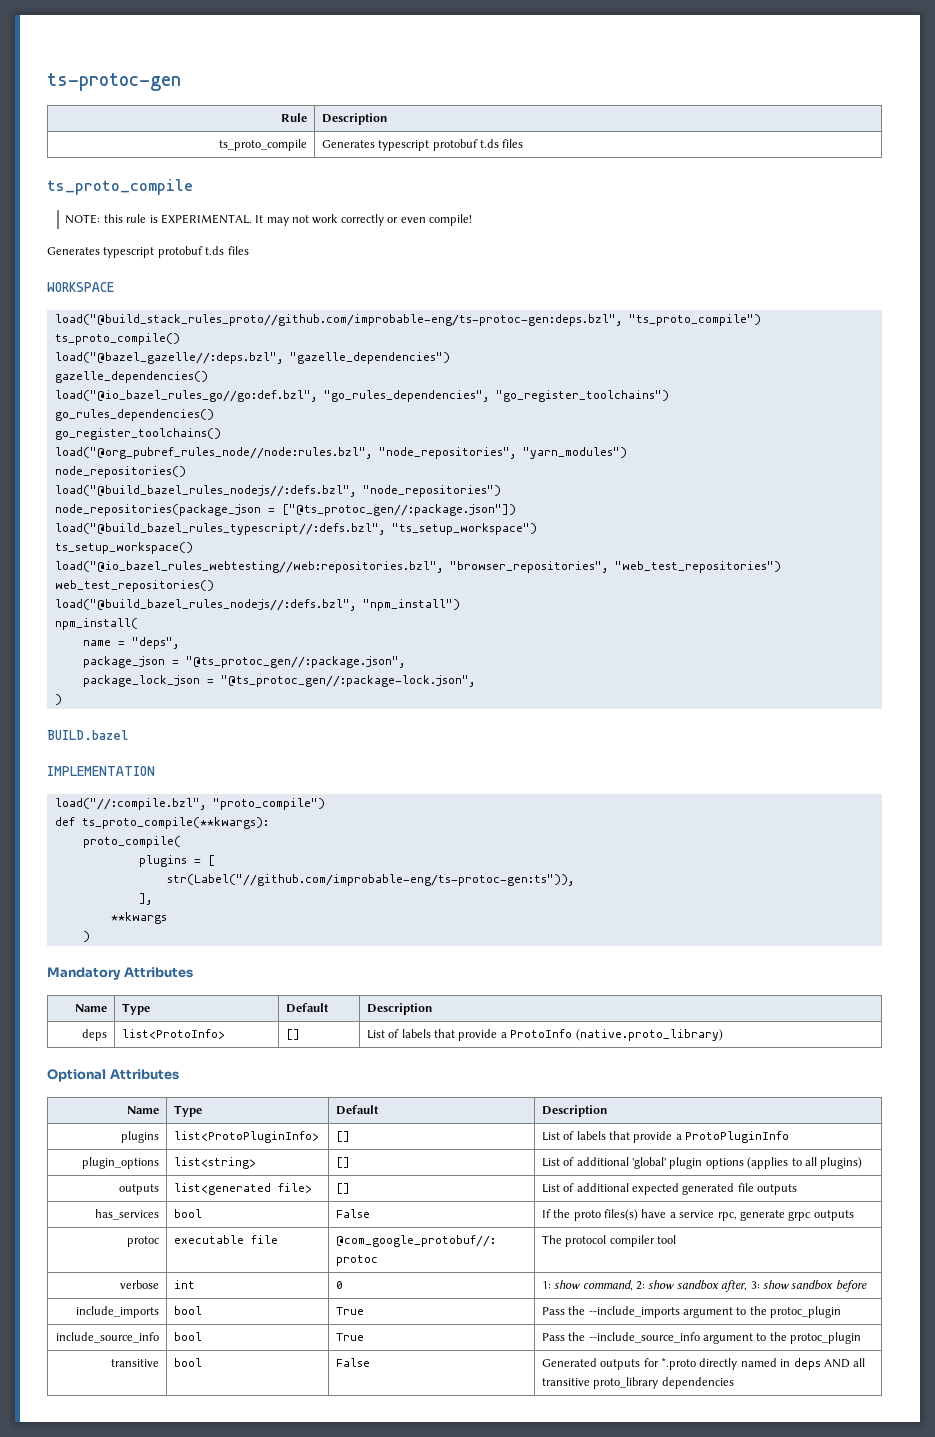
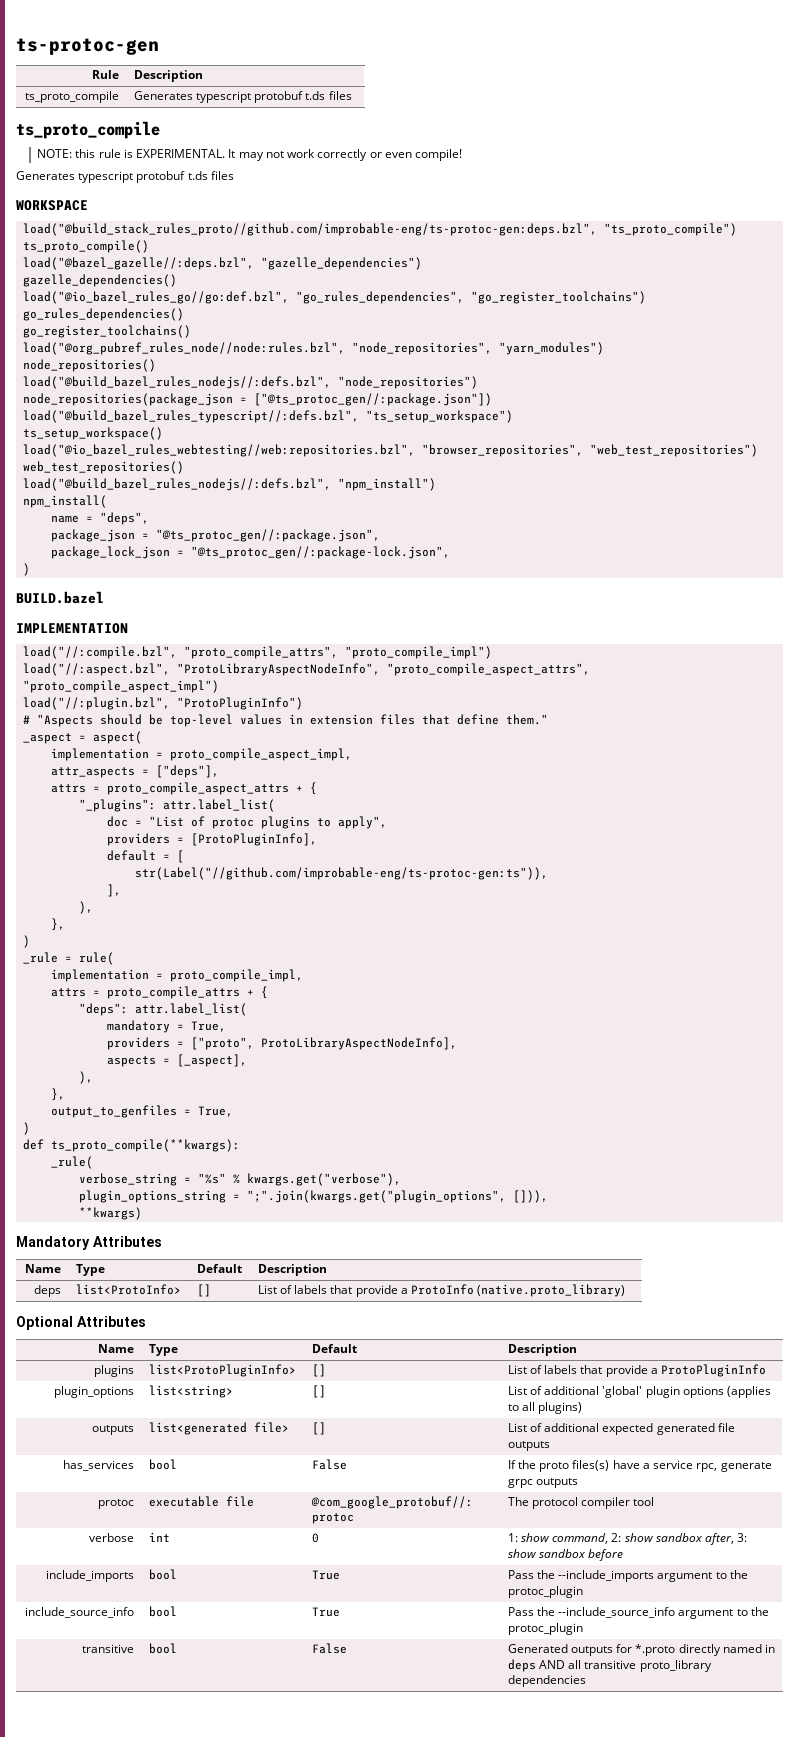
- load("//:compile.bzl", "proto_compile")
- def ts_proto_compile(**kwargs):
- proto_compile(
- plugins = [
+ load("//:compile.bzl", "proto_compile_attrs", "proto_compile_impl")
+ load("//:aspect.bzl", "ProtoLibraryAspectNodeInfo", "proto_compile_aspect_attrs", "proto_compile_aspect_impl")
+ load("//:plugin.bzl", "ProtoPluginInfo")
+ # "Aspects should be top-level values in extension files that define them."
+ _aspect = aspect(
+ implementation = proto_compile_aspect_impl,
+ attr_aspects = ["deps"],
+ attrs = proto_compile_aspect_attrs + {
+ "_plugins": attr.label_list(
+ doc = "List of protoc plugins to apply",
+ providers = [ProtoPluginInfo],
+ default = [
  ],
- **kwargs
+ ),
+ },
  )
+ _rule = rule(
+ implementation = proto_compile_impl,
+ attrs = proto_compile_attrs + {
+ "deps": attr.label_list(
+ mandatory = True,
+ providers = ["proto", ProtoLibraryAspectNodeInfo],
+ aspects = [_aspect],
+ ),
+ },
+ output_to_genfiles = True,
+ )
+ def ts_proto_compile(**kwargs):
+ _rule(
+ verbose_string = "%s" % kwargs.get("verbose"),
+ plugin_options_string = ";".join(kwargs.get("plugin_options", [])),
+ **kwargs)

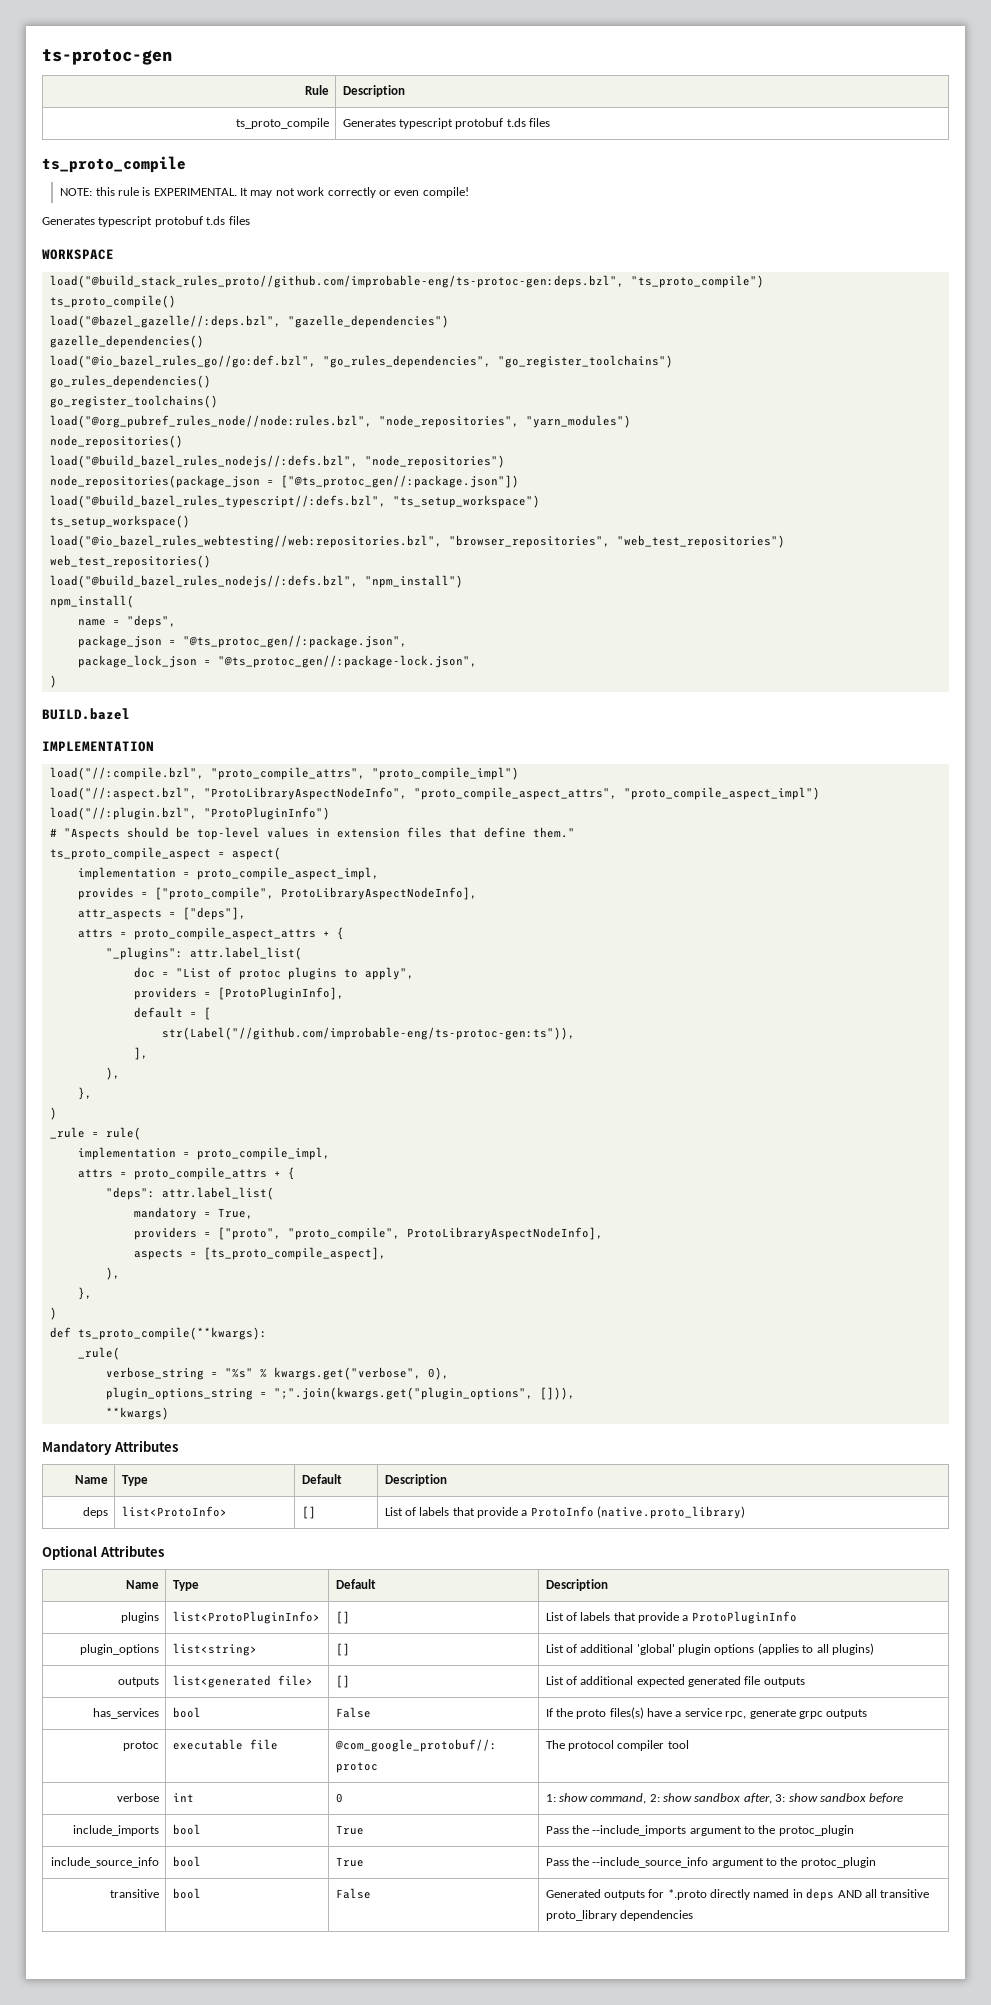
- _aspect = aspect(
+ ts_proto_compile_aspect = aspect(
+ provides = ["proto_compile", ProtoLibraryAspectNodeInfo],
- providers = ["proto", ProtoLibraryAspectNodeInfo],
+ providers = ["proto", "proto_compile", ProtoLibraryAspectNodeInfo],
- aspects = [_aspect],
+ aspects = [ts_proto_compile_aspect],
  ),
  },
- output_to_genfiles = True,
- verbose_string = "%s" % kwargs.get("verbose"),
+ verbose_string = "%s" % kwargs.get("verbose", 0),

